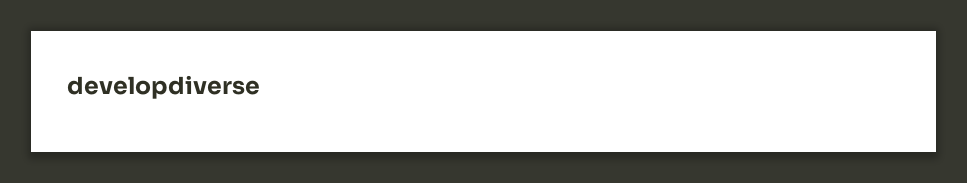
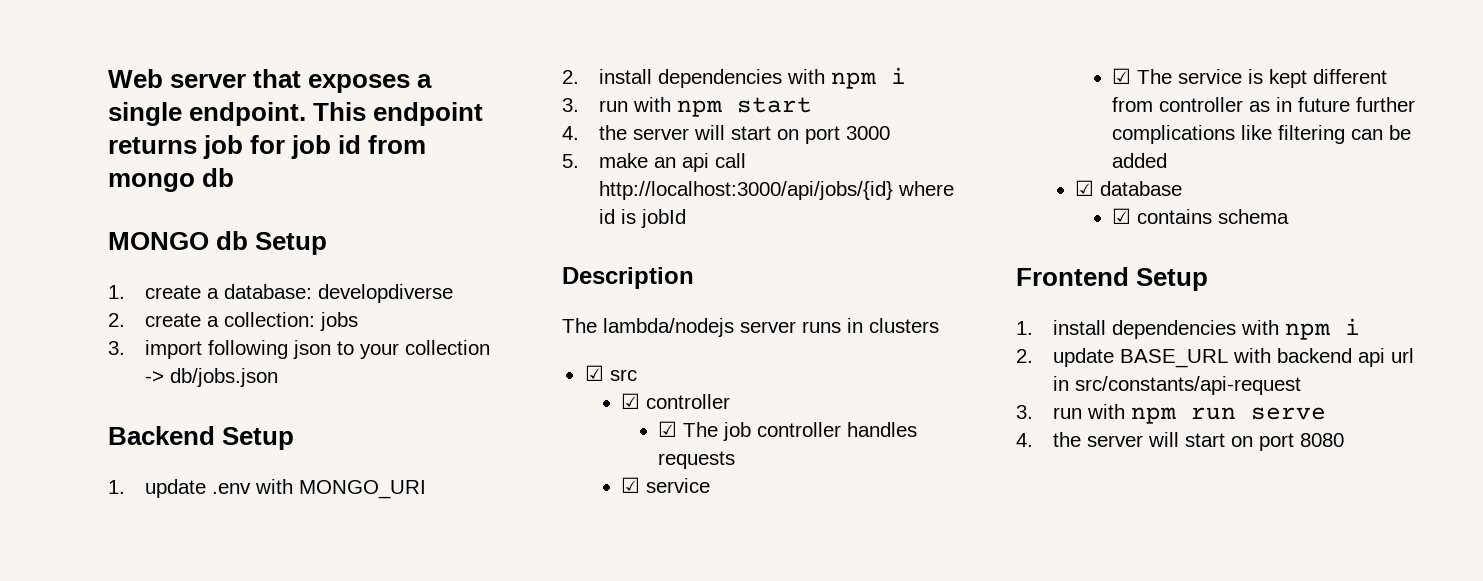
- developdiverse
+ Web server that exposes a single endpoint. This endpoint returns job for job id from mongo db
+ MONGO db Setup
+ 1. create a database: developdiverse
+ 2. create a collection: jobs
+ 3. import following json to your collection -> db/jobs.json
+ Backend Setup
+ 1. update .env with MONGO_URI
+ 2. install dependencies with npm i
+ 3. run with npm start
+ 4. the server will start on port 3000
+ 5. make an api call http://localhost:3000/api/jobs/{id} where id is jobId
+ Description
+ The lambda/nodejs server runs in clusters
+ ☑ src
+ ☑ controller
+ ☑ The job controller handles requests
+ ☑ service
+ ☑ The service is kept different from controller as in future further complications like filtering can be added
+ ☑ database
+ ☑ contains schema
+ Frontend Setup
+ 1. install dependencies with npm i
+ 2. update BASE_URL with backend api url in src/constants/api-request
+ 3. run with npm run serve
+ 4. the server will start on port 8080

